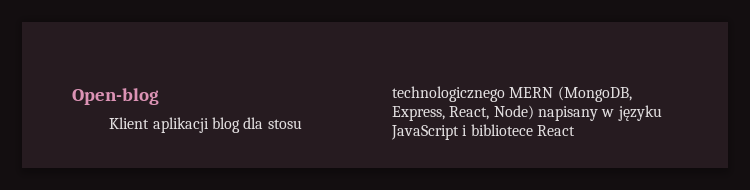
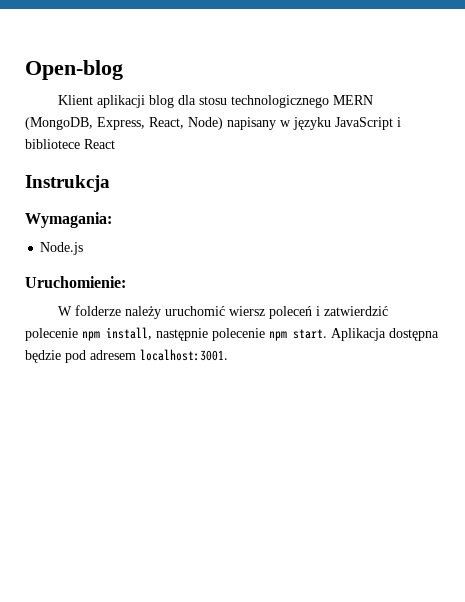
+ Instrukcja
+ Wymagania:
+ Node.js
+ Uruchomienie:
+ W folderze należy uruchomić wiersz poleceń i zatwierdzić polecenie npm install, następnie polecenie npm start. Aplikacja dostępna będzie pod adresem localhost:3001.

